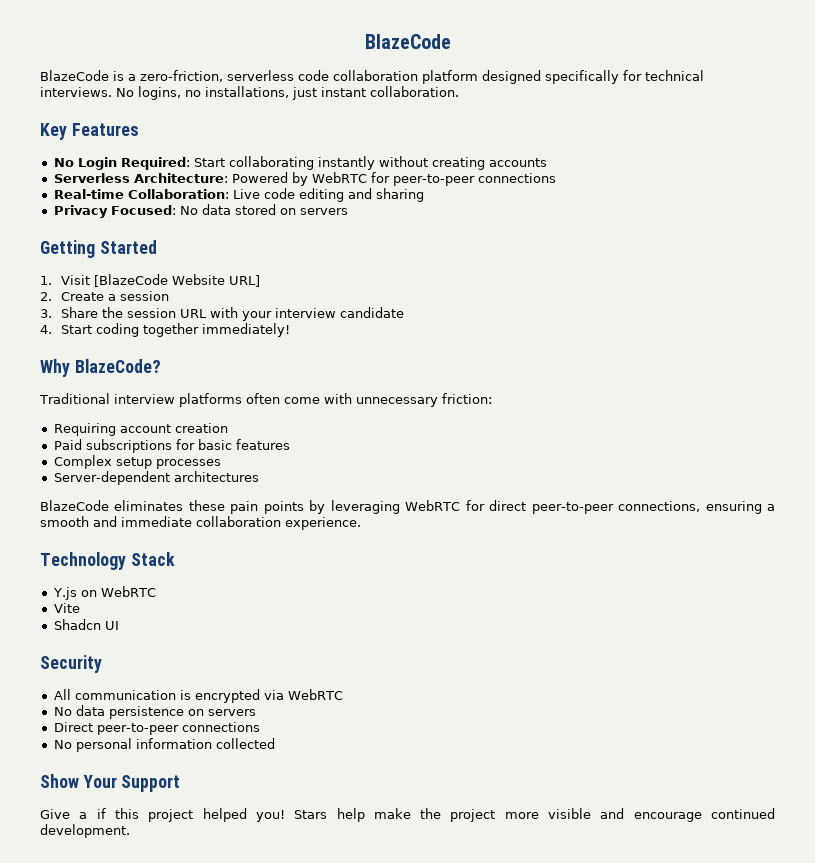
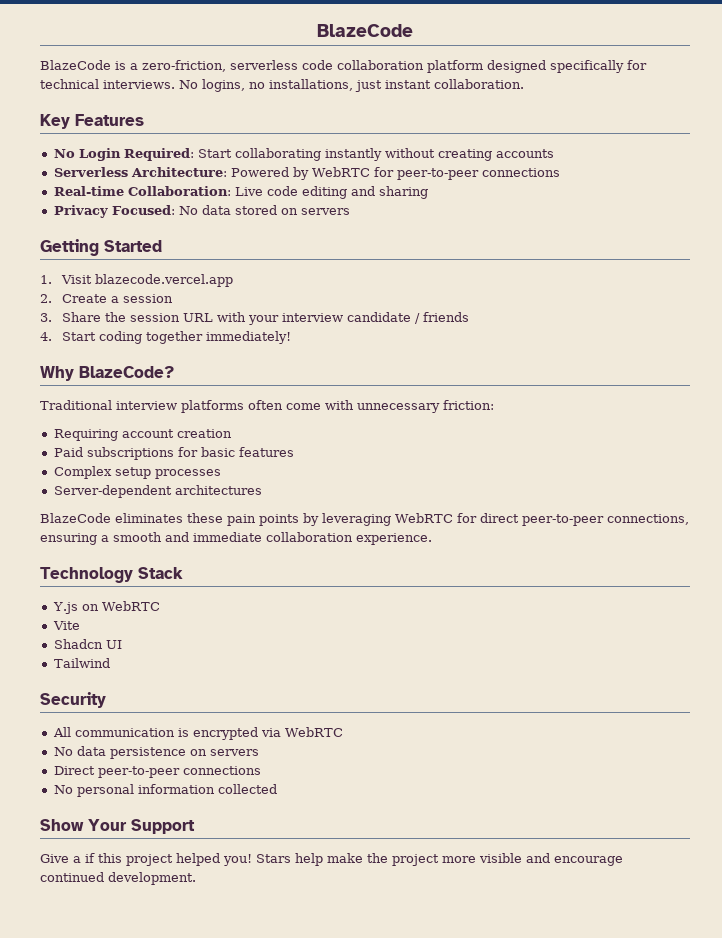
- 1. Visit [BlazeCode Website URL]
+ 1. Visit blazecode.vercel.app
- 3. Share the session URL with your interview candidate
+ 3. Share the session URL with your interview candidate / friends
+ Tailwind

